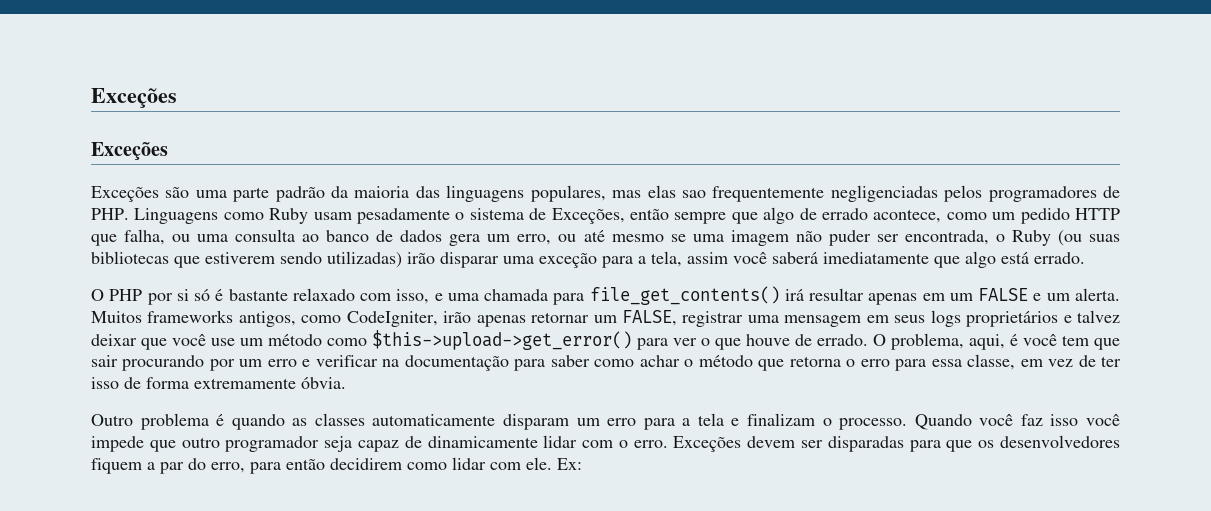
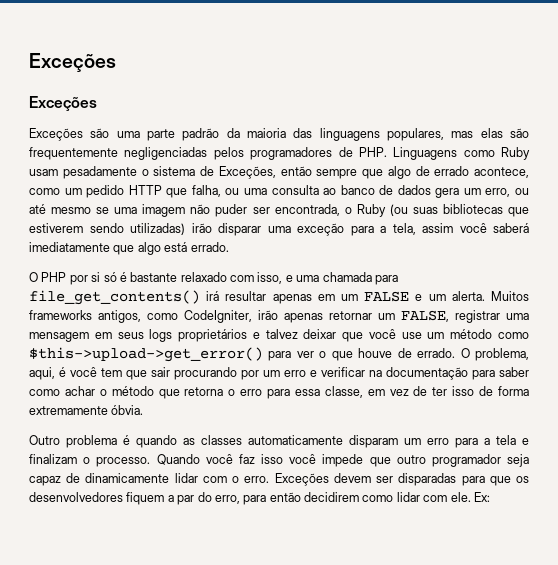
- Exceções são uma parte padrão da maioria das linguagens populares, mas elas sao frequentemente negligenciadas pelos programadores de PHP. Linguagens como Ruby usam pesadamente o sistema de Exceções, então sempre que algo de errado acontece, como um pedido HTTP que falha, ou uma consulta ao banco de dados gera um erro, ou até mesmo se uma imagem não puder ser encontrada, o Ruby (ou suas bibliotecas que estiverem sendo utilizadas) irão disparar uma exceção para a tela, assim você saberá imediatamente que algo está errado.
+ Exceções são uma parte padrão da maioria das linguagens populares, mas elas são frequentemente negligenciadas pelos programadores de PHP. Linguagens como Ruby usam pesadamente o sistema de Exceções, então sempre que algo de errado acontece, como um pedido HTTP que falha, ou uma consulta ao banco de dados gera um erro, ou até mesmo se uma imagem não puder ser encontrada, o Ruby (ou suas bibliotecas que estiverem sendo utilizadas) irão disparar uma exceção para a tela, assim você saberá imediatamente que algo está errado.

